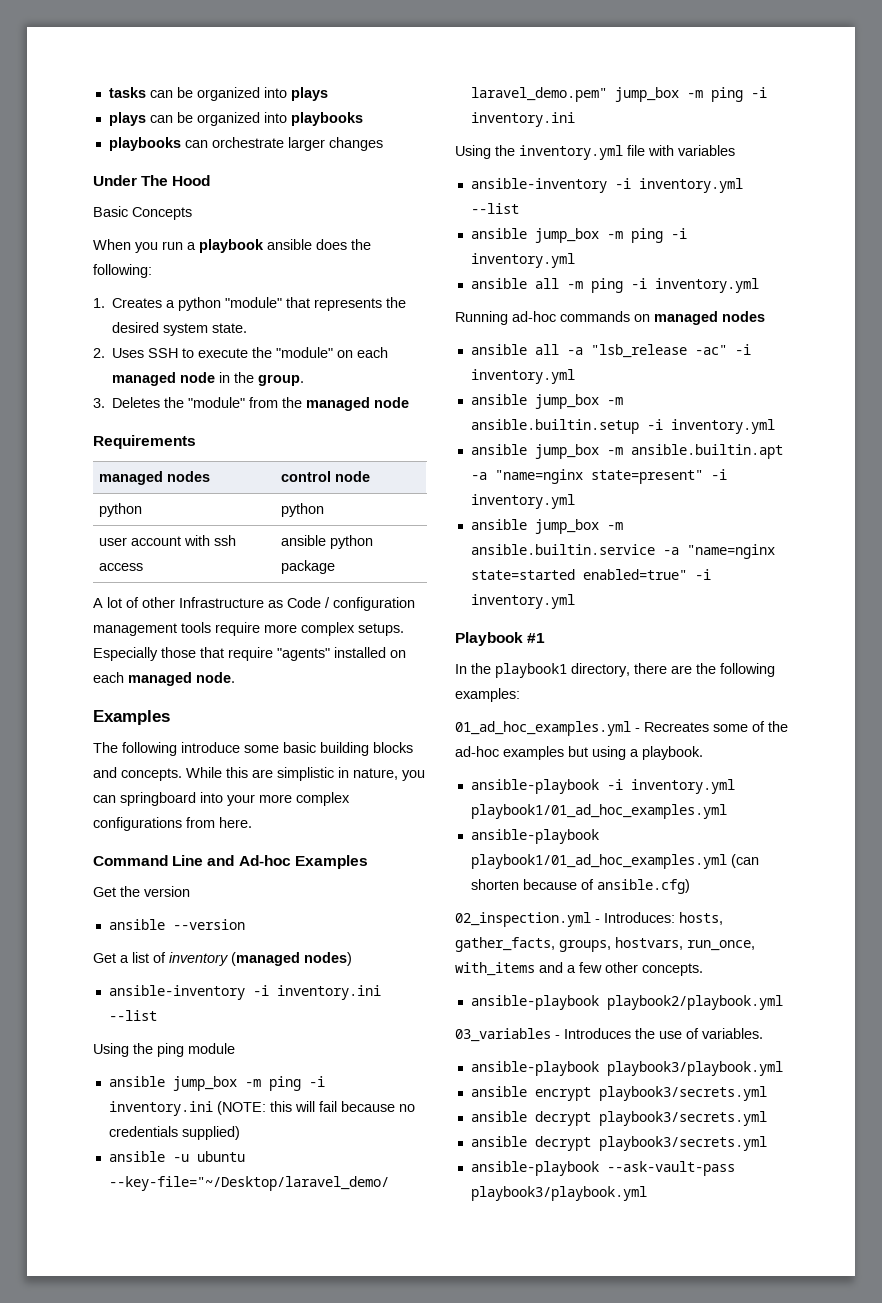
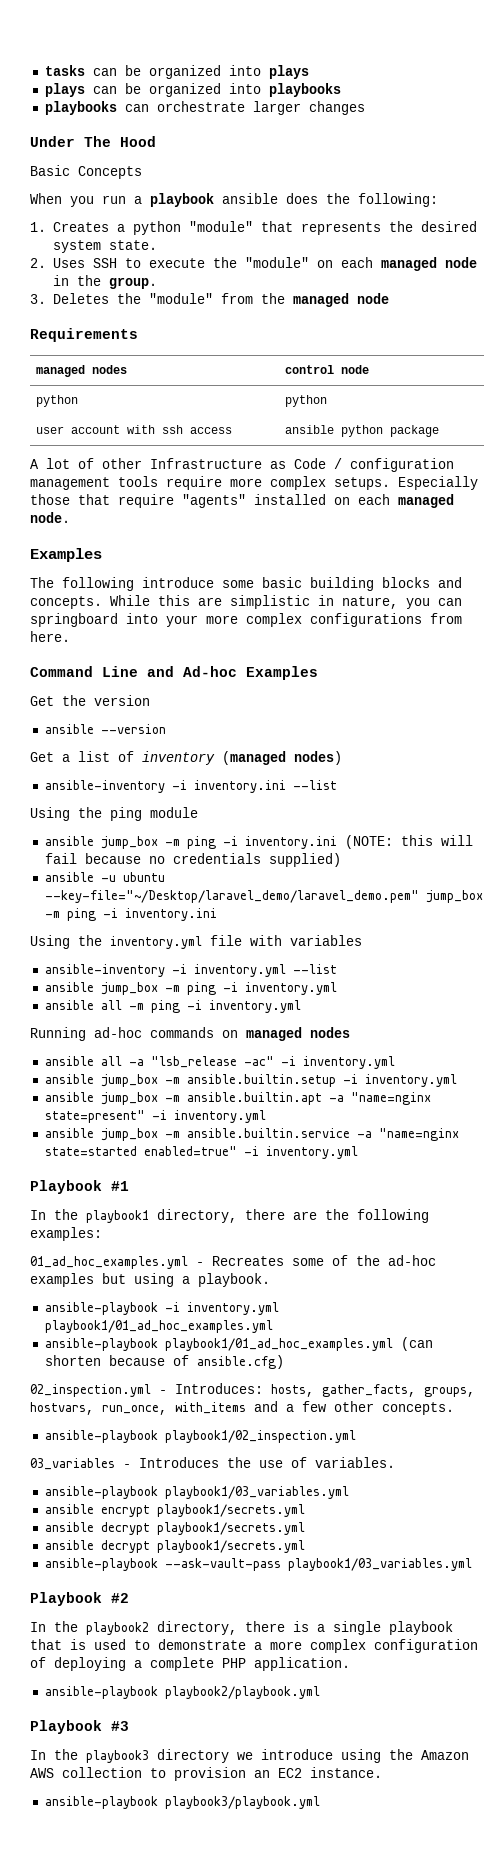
- ansible-playbook playbook2/playbook.yml
+ ansible-playbook playbook1/02_inspection.yml
- ansible-playbook playbook3/playbook.yml
+ ansible-playbook playbook1/03_variables.yml
- ansible encrypt playbook3/secrets.yml
- ansible decrypt playbook3/secrets.yml
- ansible decrypt playbook3/secrets.yml
+ ansible encrypt playbook1/secrets.yml
+ ansible decrypt playbook1/secrets.yml
+ ansible decrypt playbook1/secrets.yml
- ansible-playbook --ask-vault-pass playbook3/playbook.yml
+ ansible-playbook --ask-vault-pass playbook1/03_variables.yml
+ Playbook #2
+ In the playbook2 directory, there is a single playbook that is used to demonstrate a more complex configuration of deploying a complete PHP application.
+ ansible-playbook playbook2/playbook.yml
+ Playbook #3
+ In the playbook3 directory we introduce using the Amazon AWS collection to provision an EC2 instance.
+ ansible-playbook playbook3/playbook.yml

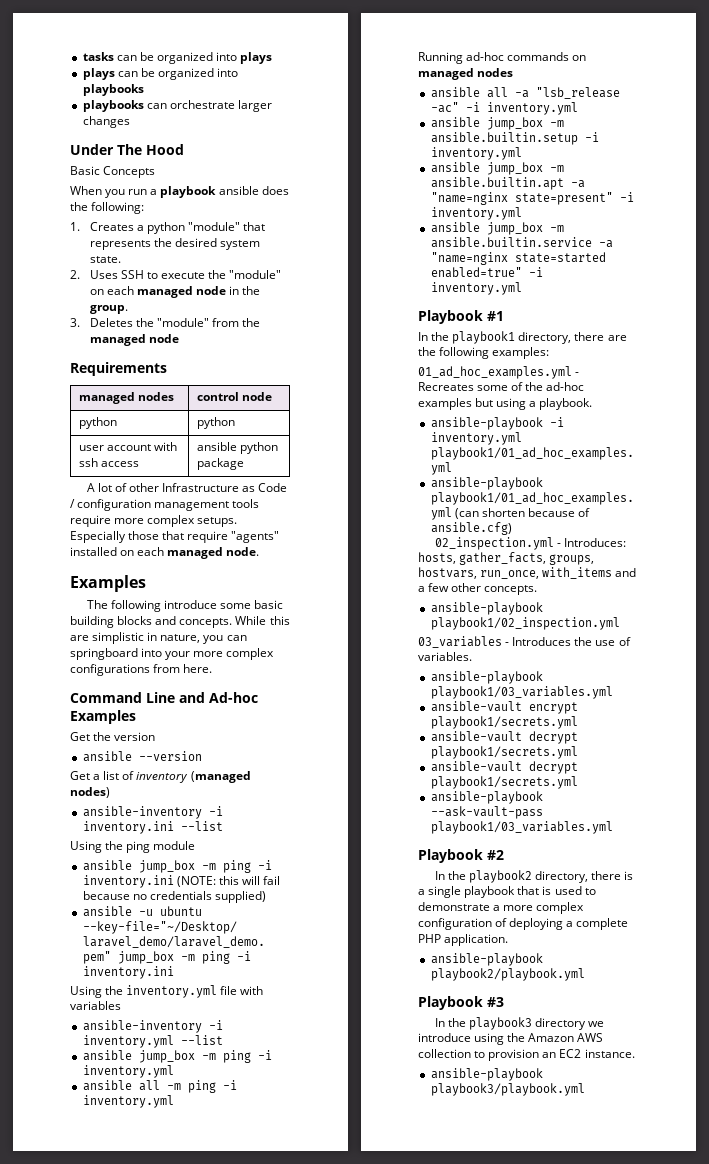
- ansible encrypt playbook1/secrets.yml
- ansible decrypt playbook1/secrets.yml
- ansible decrypt playbook1/secrets.yml
+ ansible-vault encrypt playbook1/secrets.yml
+ ansible-vault decrypt playbook1/secrets.yml
+ ansible-vault decrypt playbook1/secrets.yml

